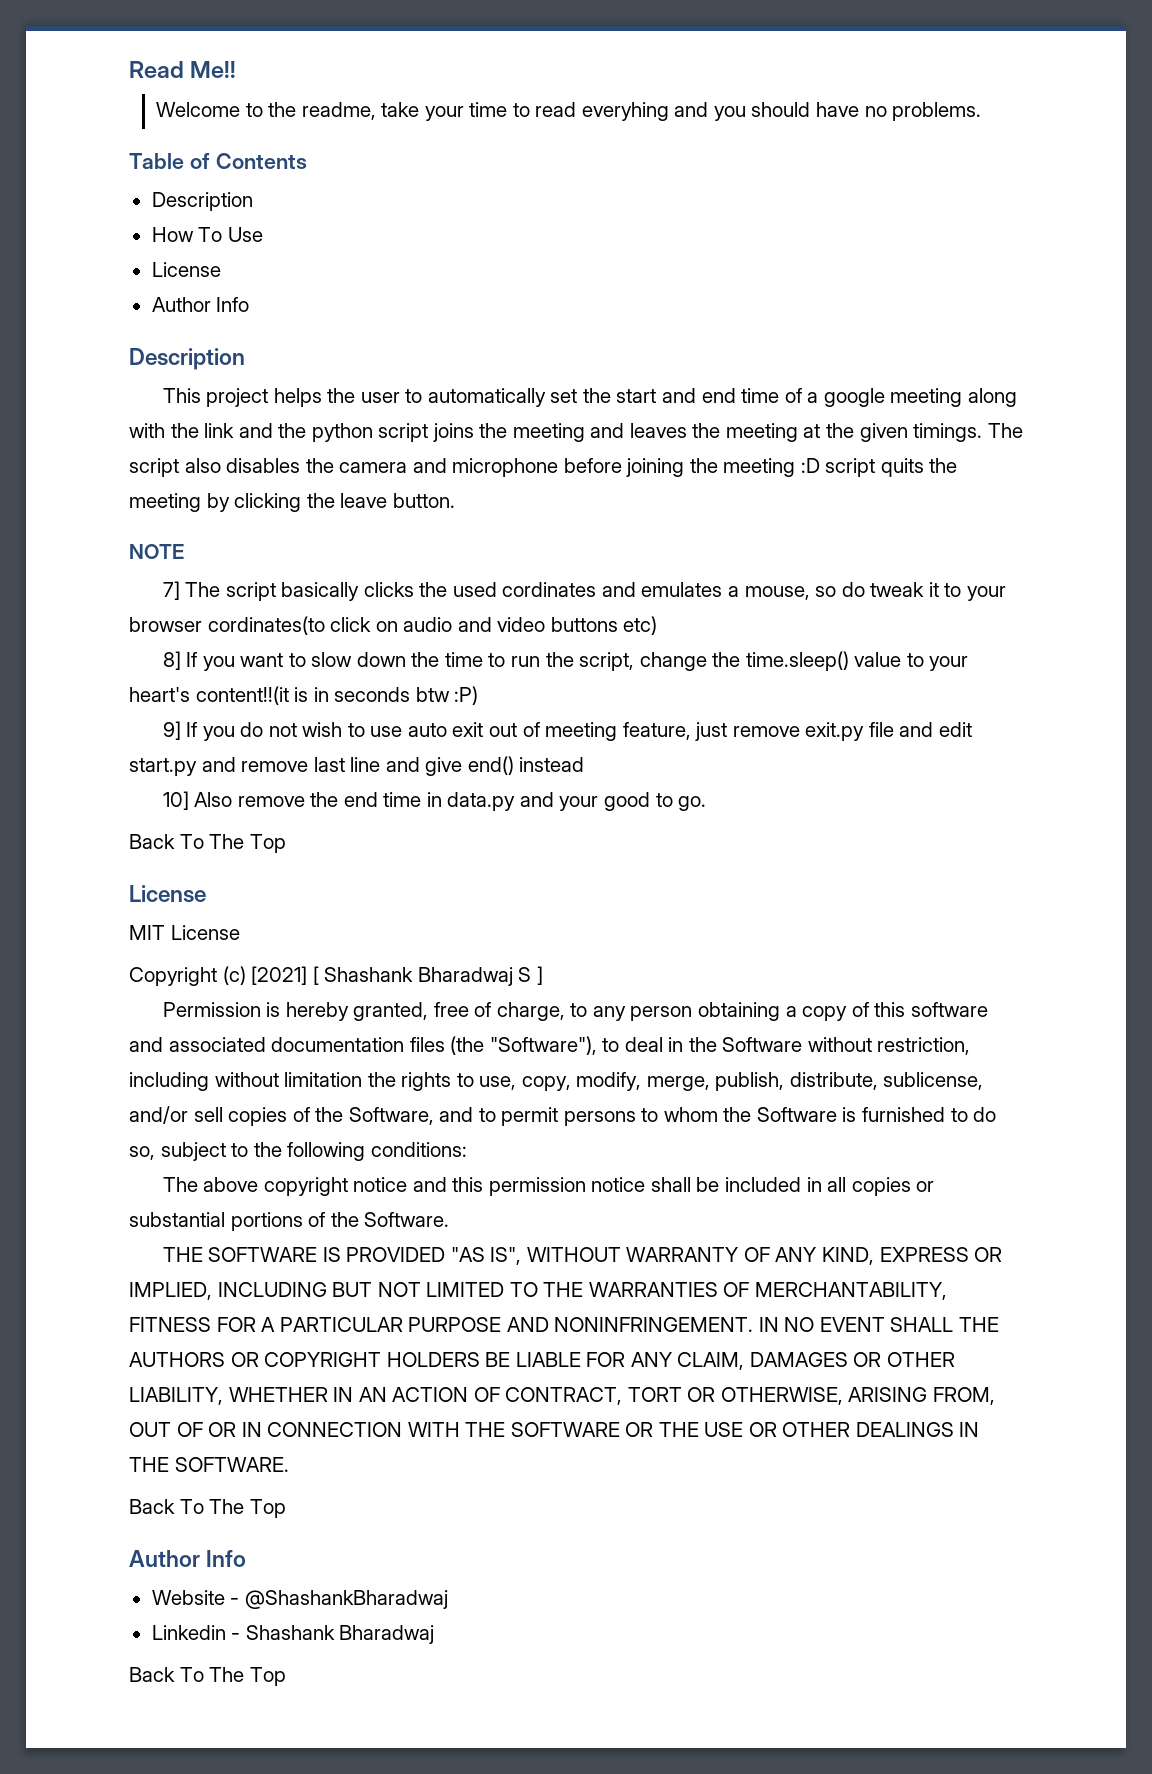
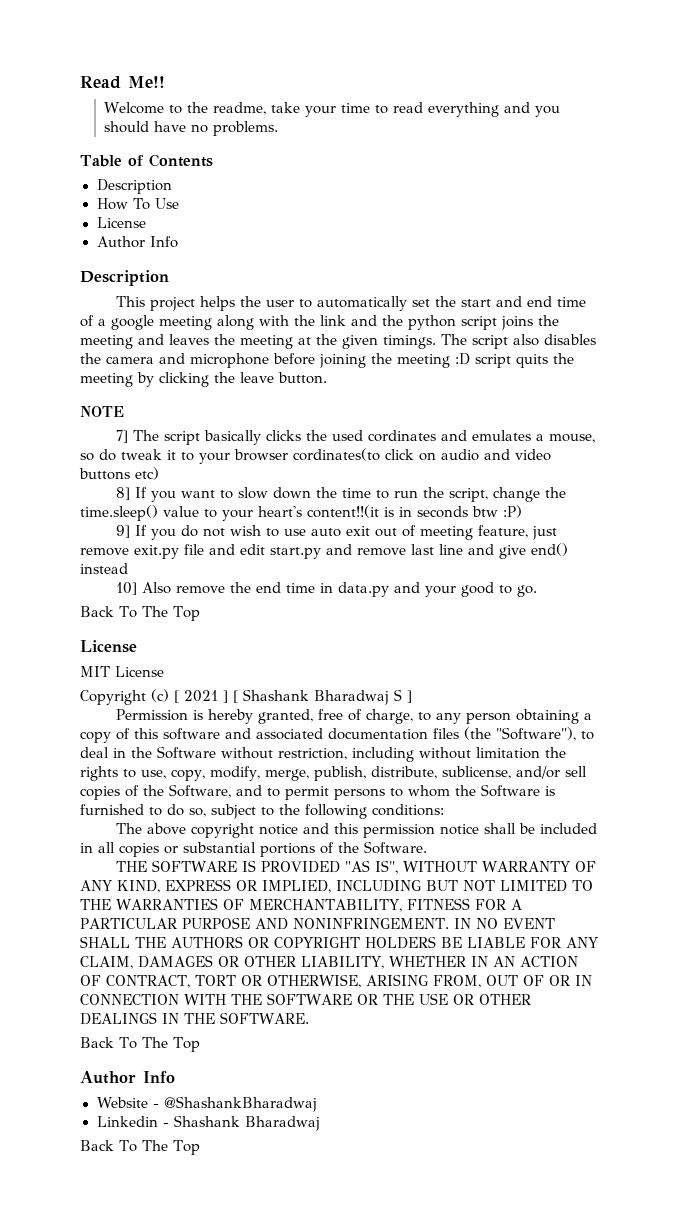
- Welcome to the readme, take your time to read everyhing and you should have no problems.
+ Welcome to the readme, take your time to read everything and you should have no problems.
- Copyright (c) [2021] [ Shashank Bharadwaj S ]
+ Copyright (c) [ 2021 ] [ Shashank Bharadwaj S ]

